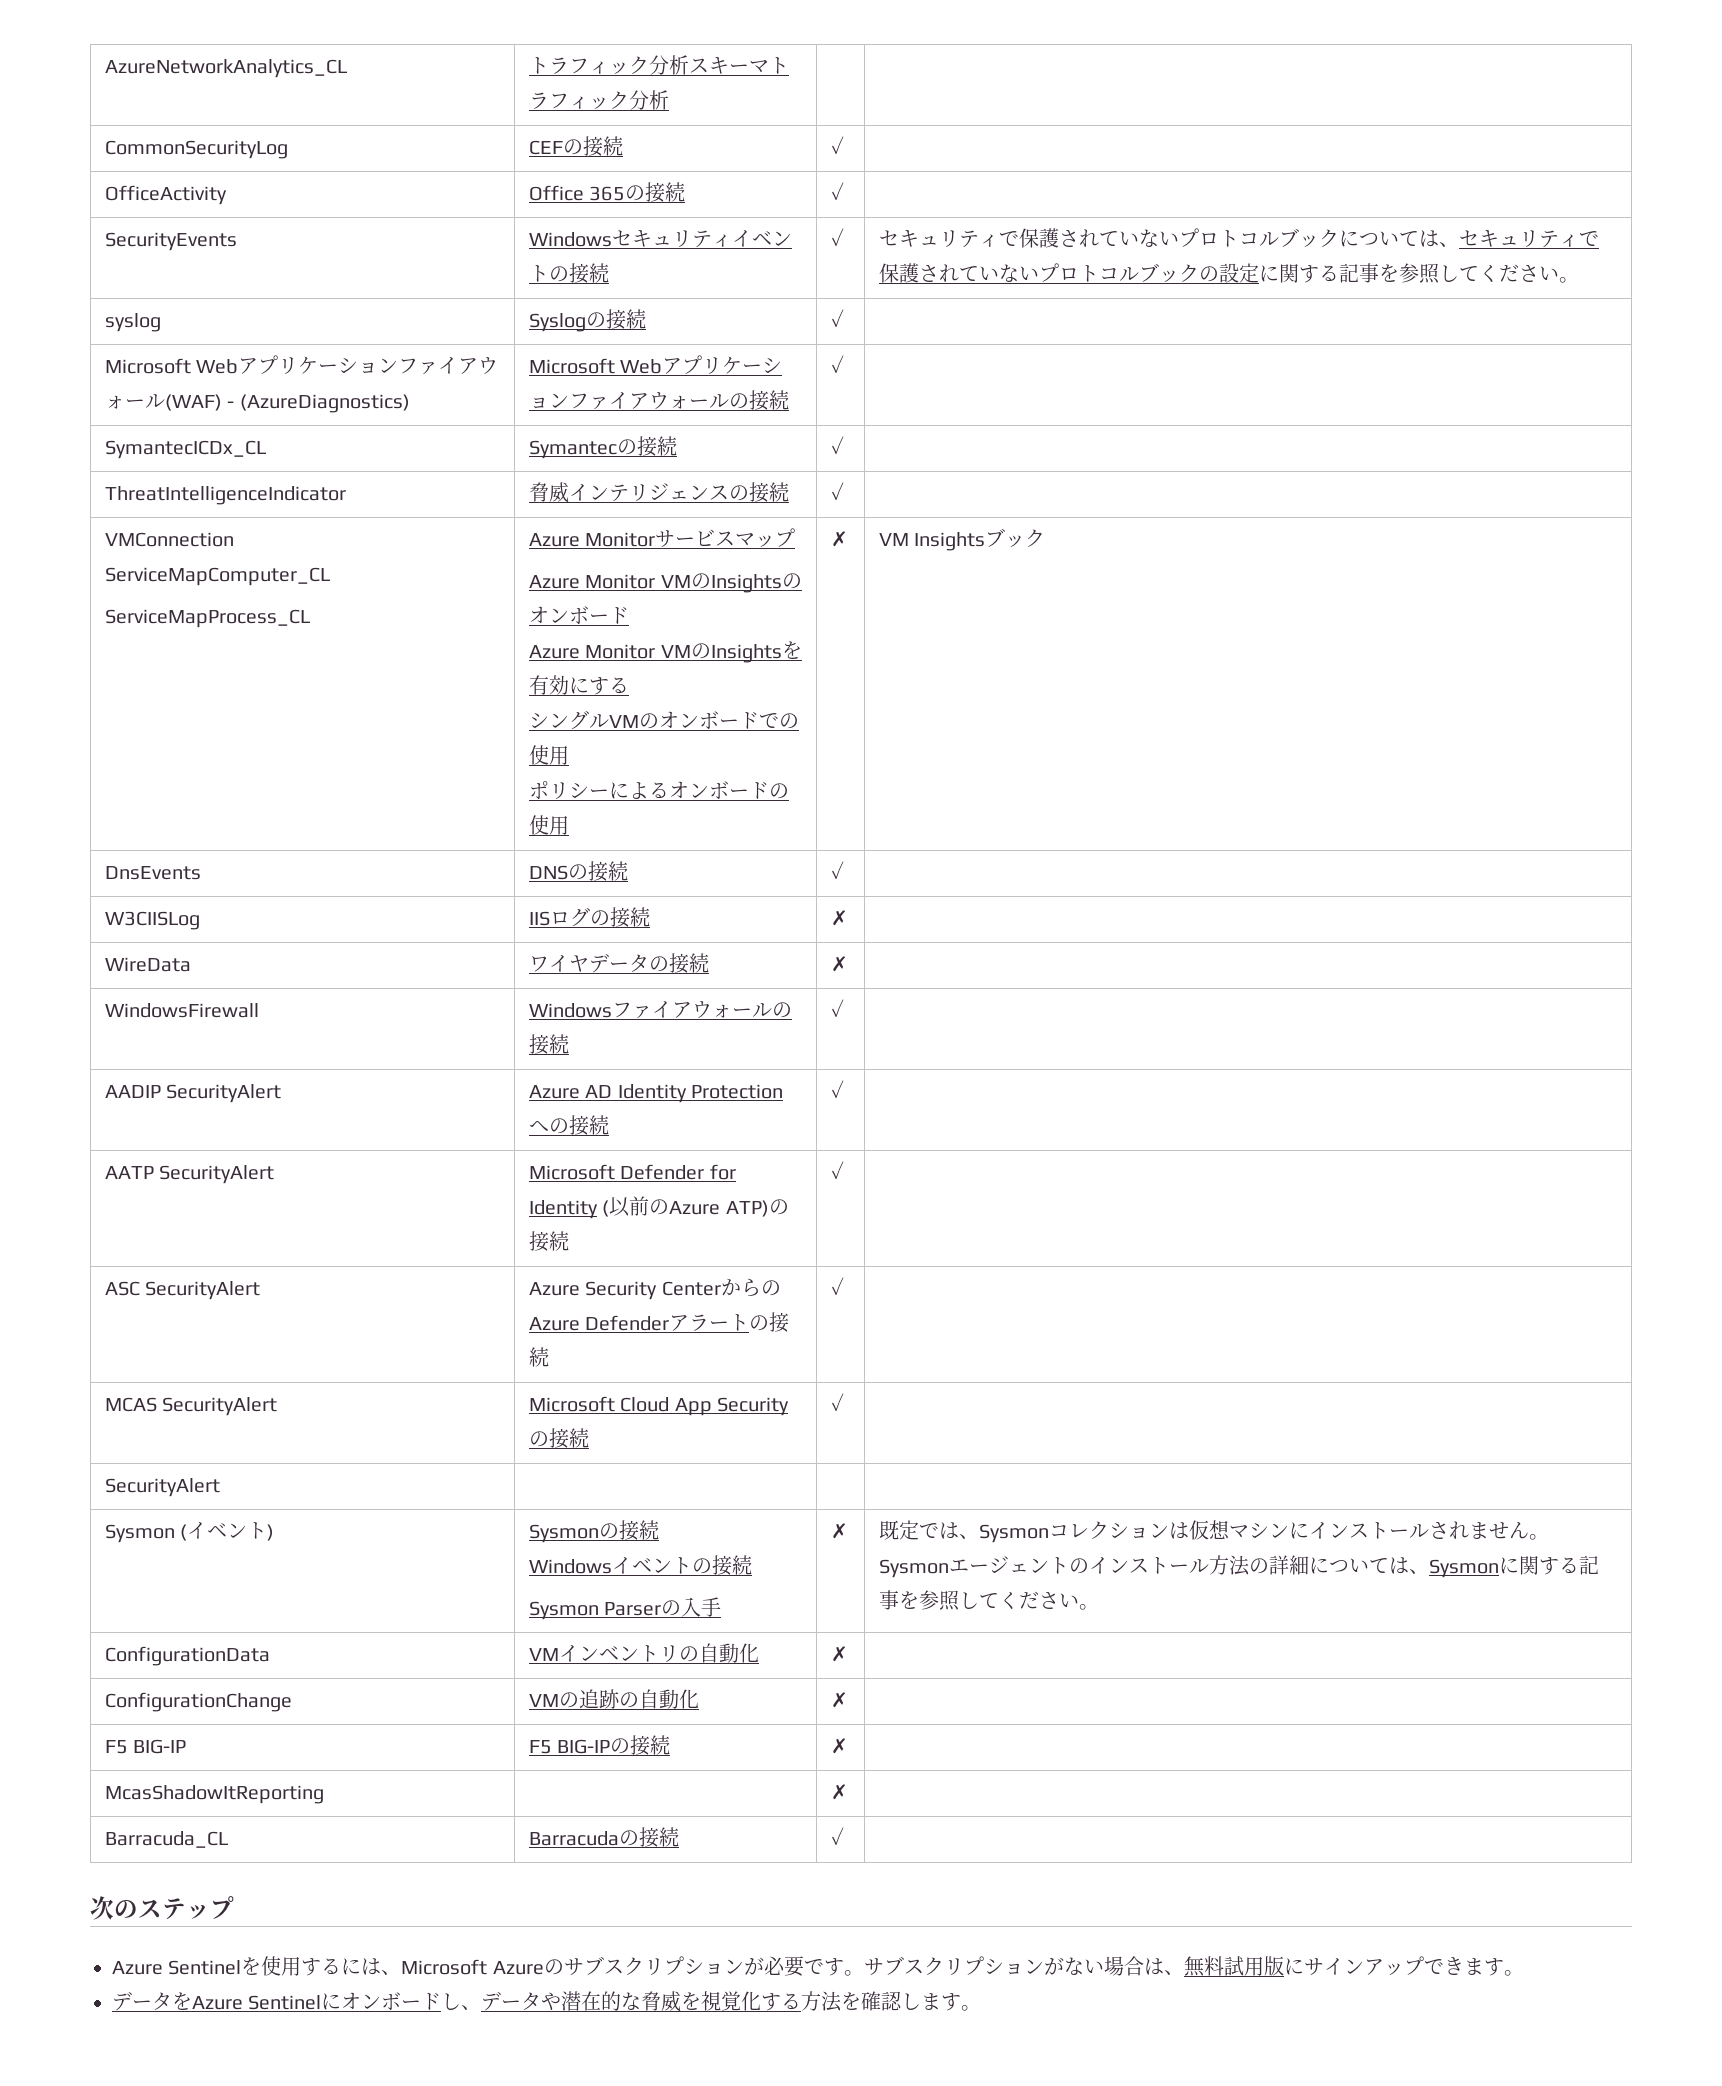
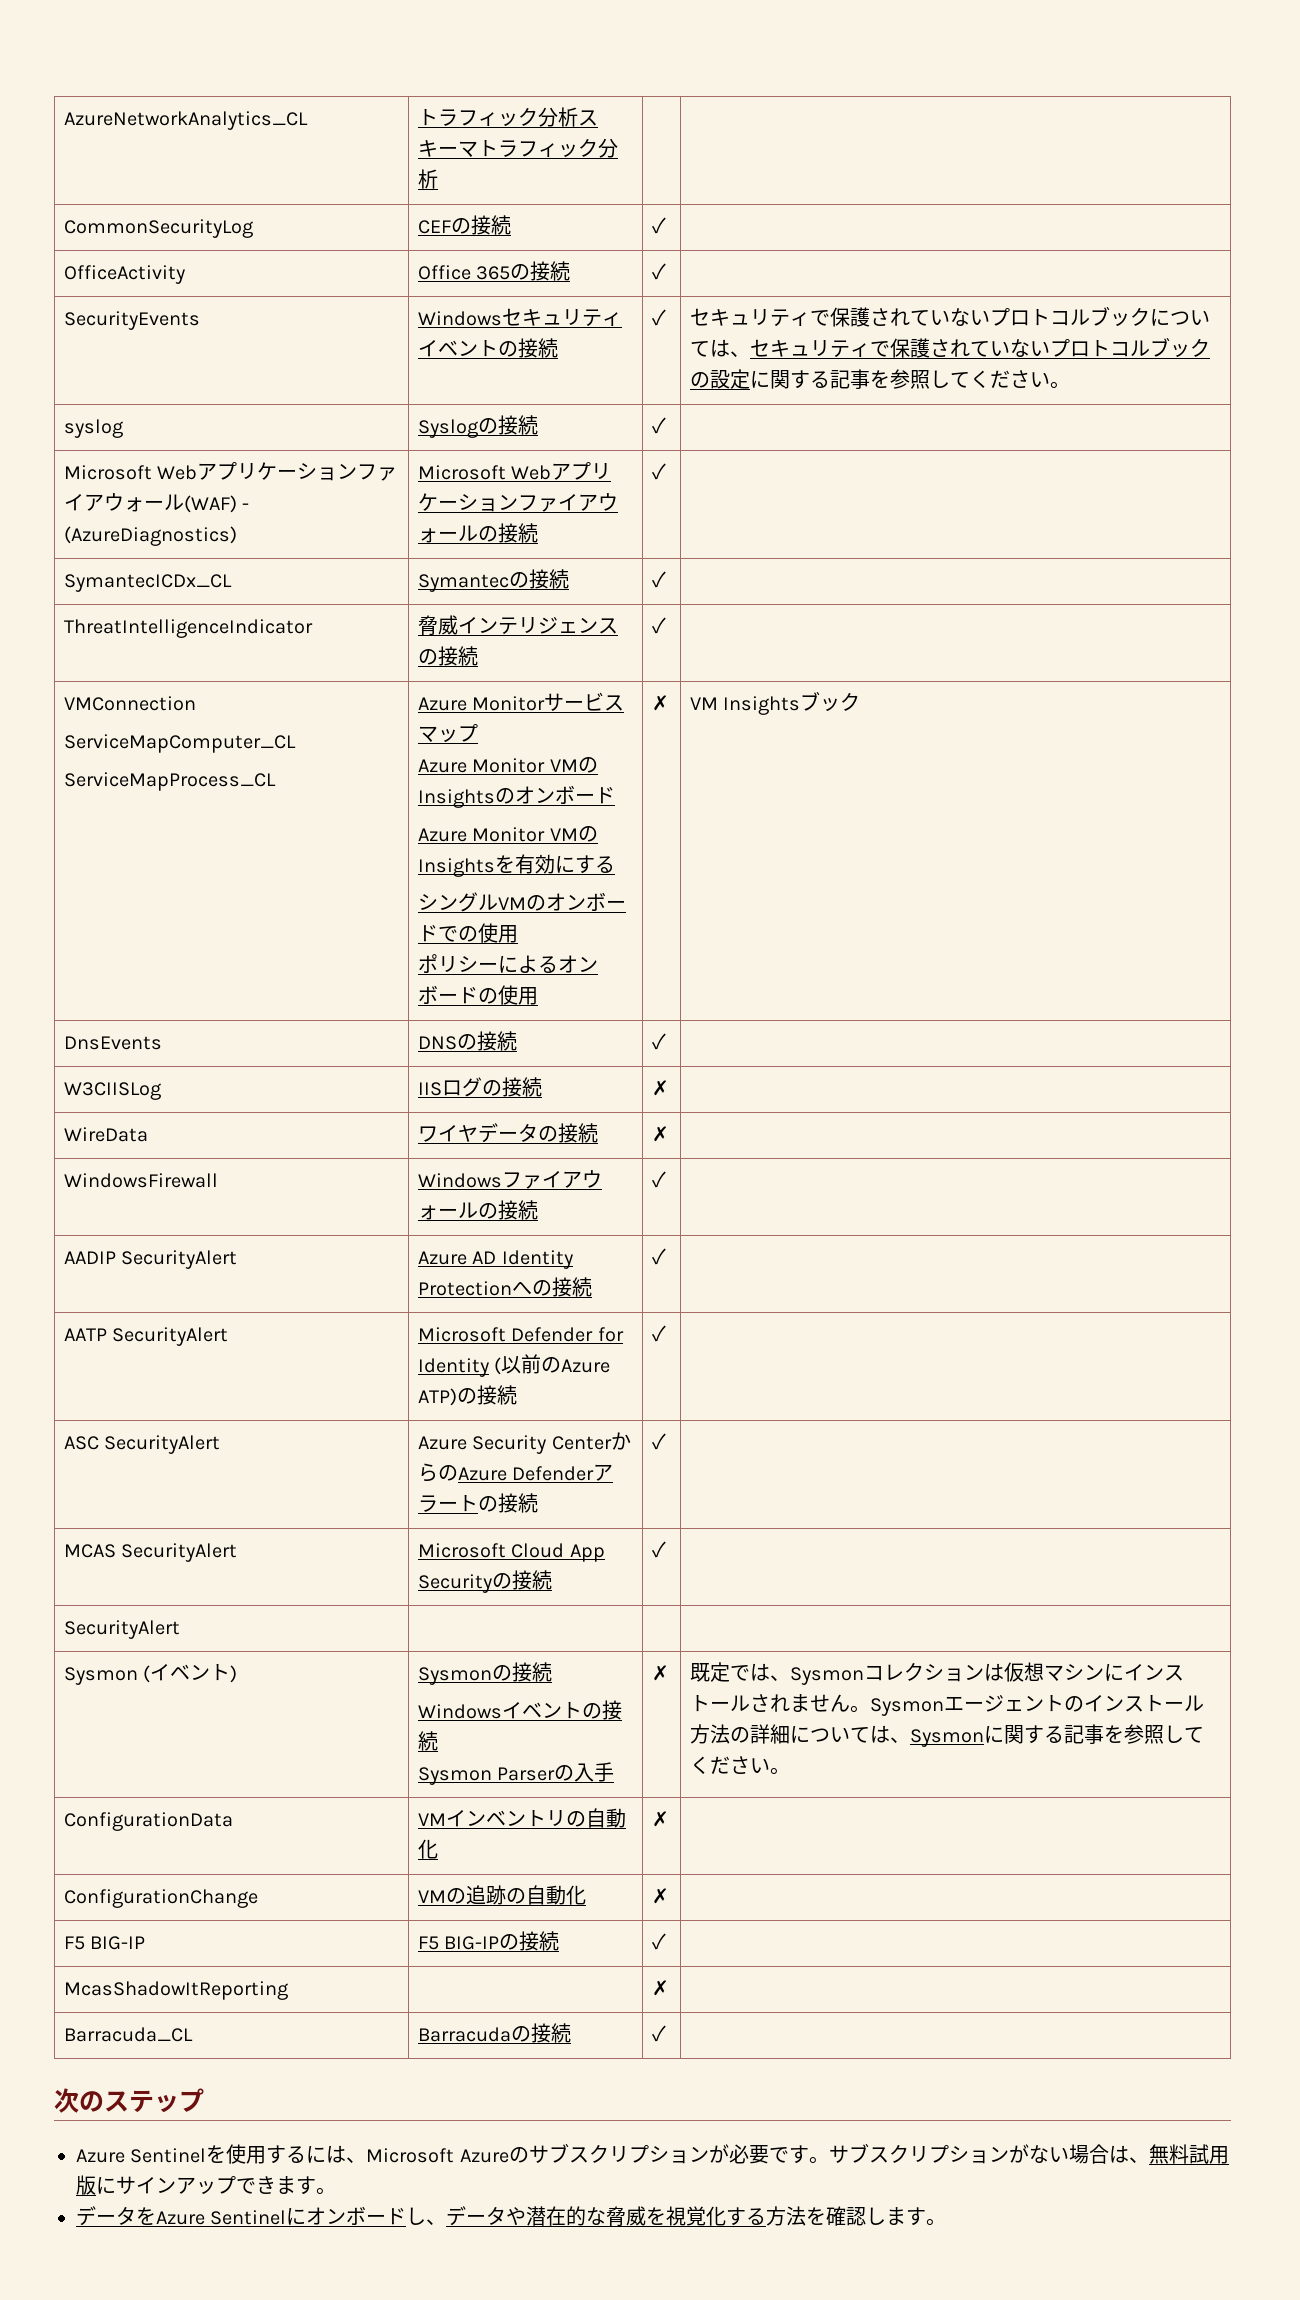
- F5 BIG-IP | F5 BIG-IPの接続 | ✗ |
+ F5 BIG-IP | F5 BIG-IPの接続 | ✓ |

